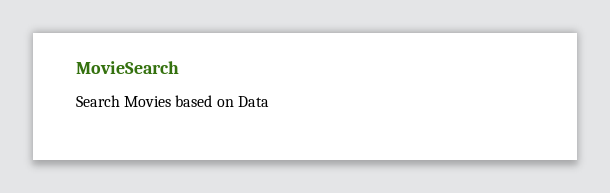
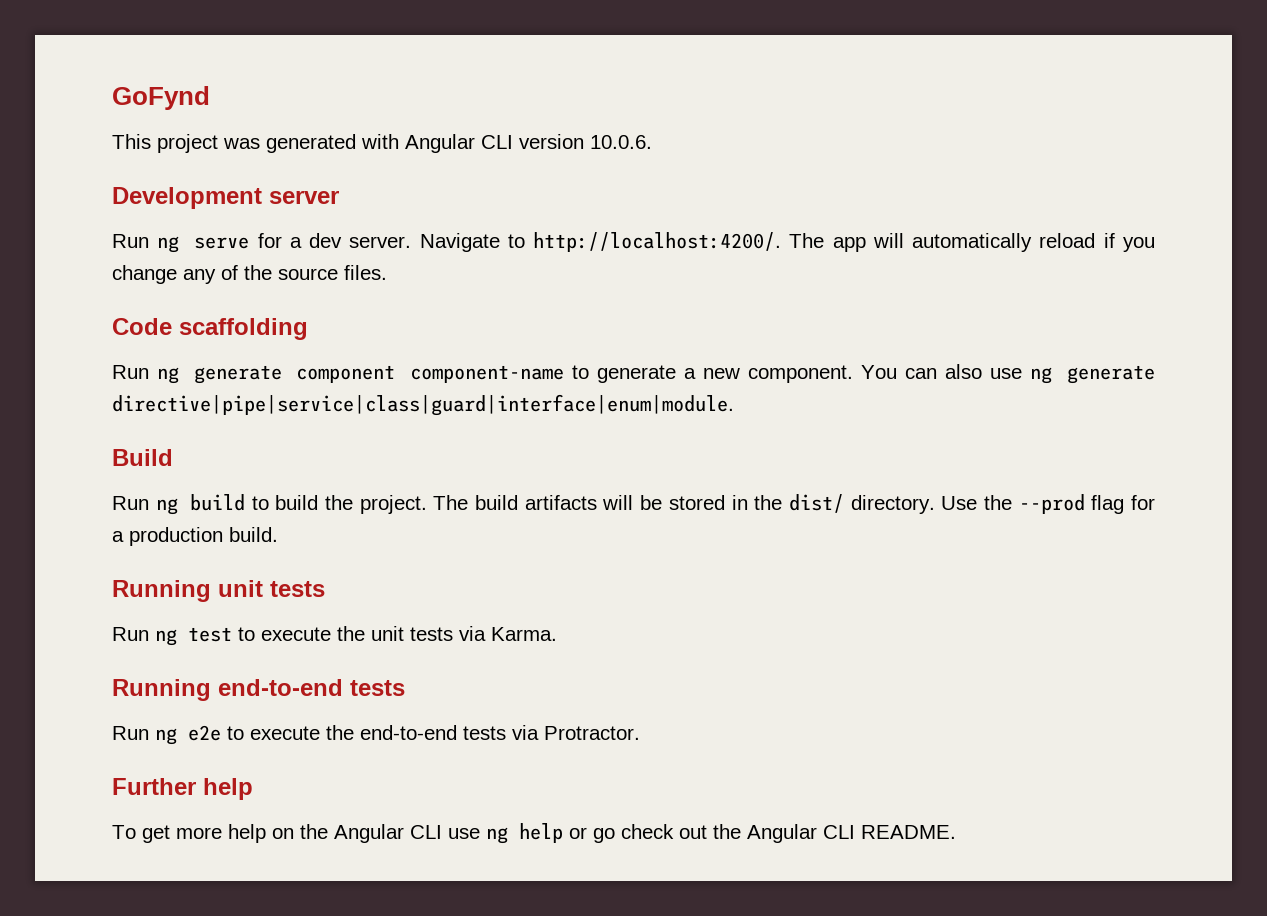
- MovieSearch
- Search Movies based on Data
+ GoFynd
+ This project was generated with Angular CLI version 10.0.6.
+ Development server
+ Run ng serve for a dev server. Navigate to http://localhost:4200/. The app will automatically reload if you change any of the source files.
+ Code scaffolding
+ Run ng generate component component-name to generate a new component. You can also use ng generate directive|pipe|service|class|guard|interface|enum|module.
+ Build
+ Run ng build to build the project. The build artifacts will be stored in the dist/ directory. Use the --prod flag for a production build.
+ Running unit tests
+ Run ng test to execute the unit tests via Karma.
+ Running end-to-end tests
+ Run ng e2e to execute the end-to-end tests via Protractor.
+ Further help
+ To get more help on the Angular CLI use ng help or go check out the Angular CLI README.

